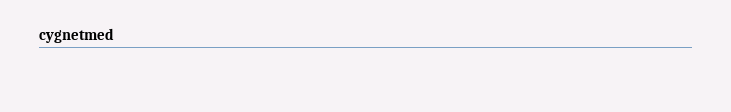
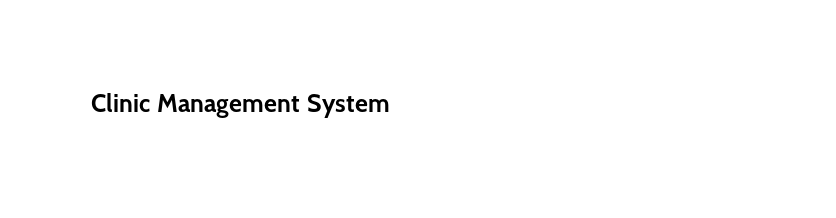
- cygnetmed
+ Clinic Management System

